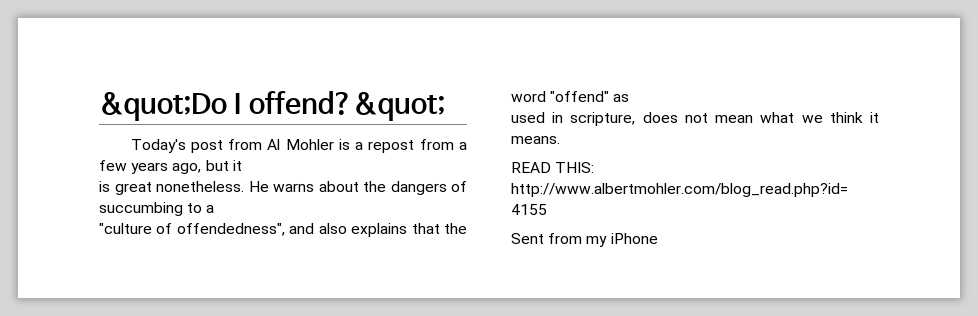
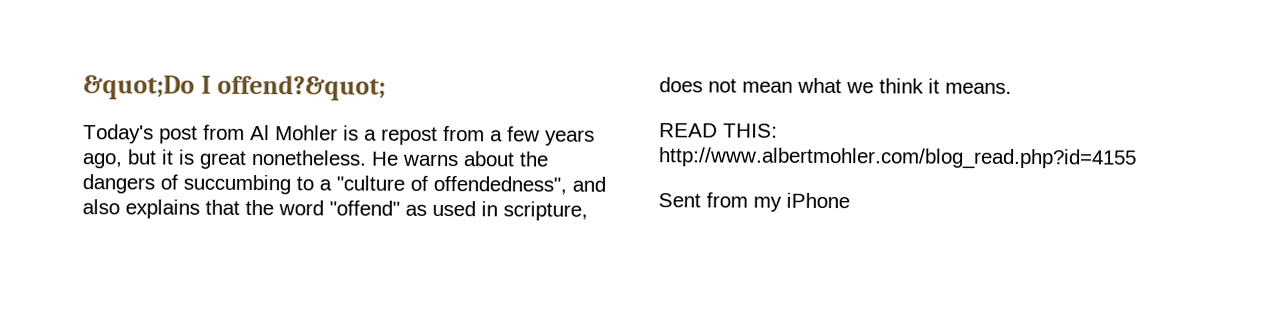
- Today's post from Al Mohler is a repost from a few years ago, but it
- is great nonetheless.
+ Today's post from Al Mohler is a repost from a few years ago, but it is great nonetheless.
- He warns about the dangers of succumbing to a
- "culture of offendedness", and also explains that the word "offend" as
- used in scripture, does not mean what we think it means.
+ He warns about the dangers of succumbing to a "culture of offendedness", and also explains that the word "offend" as used in scripture, does not mean what we think it means.

